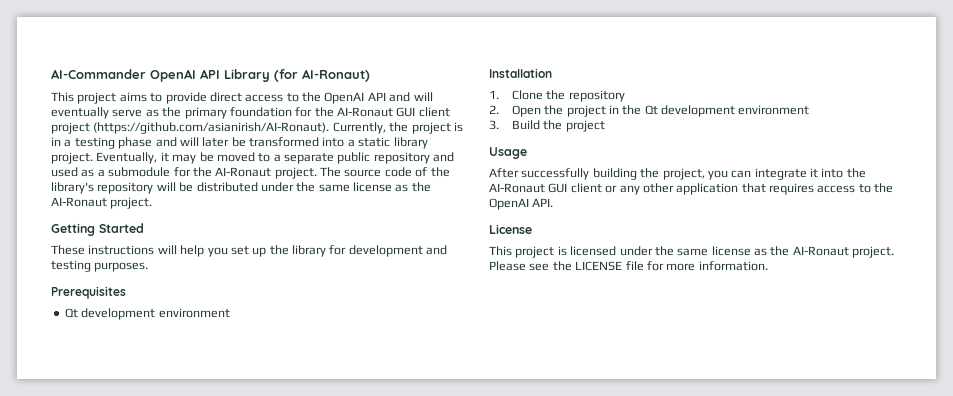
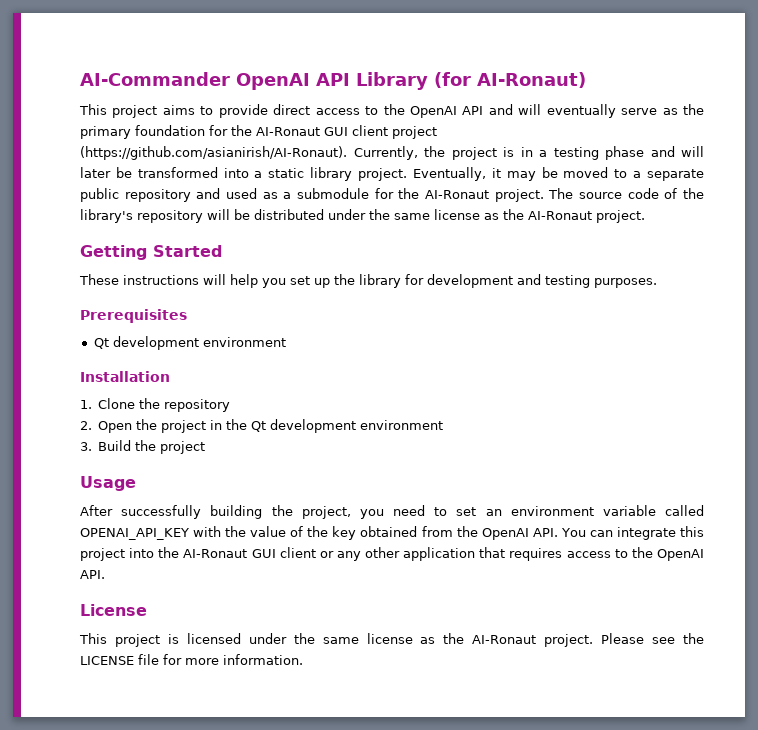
- After successfully building the project, you can integrate it into the AI-Ronaut GUI client or any other application that requires access to the OpenAI API.
+ After successfully building the project, you need to set an environment variable called OPENAI_API_KEY with the value of the key obtained from the OpenAI API. You can integrate this project into the AI-Ronaut GUI client or any other application that requires access to the OpenAI API.

